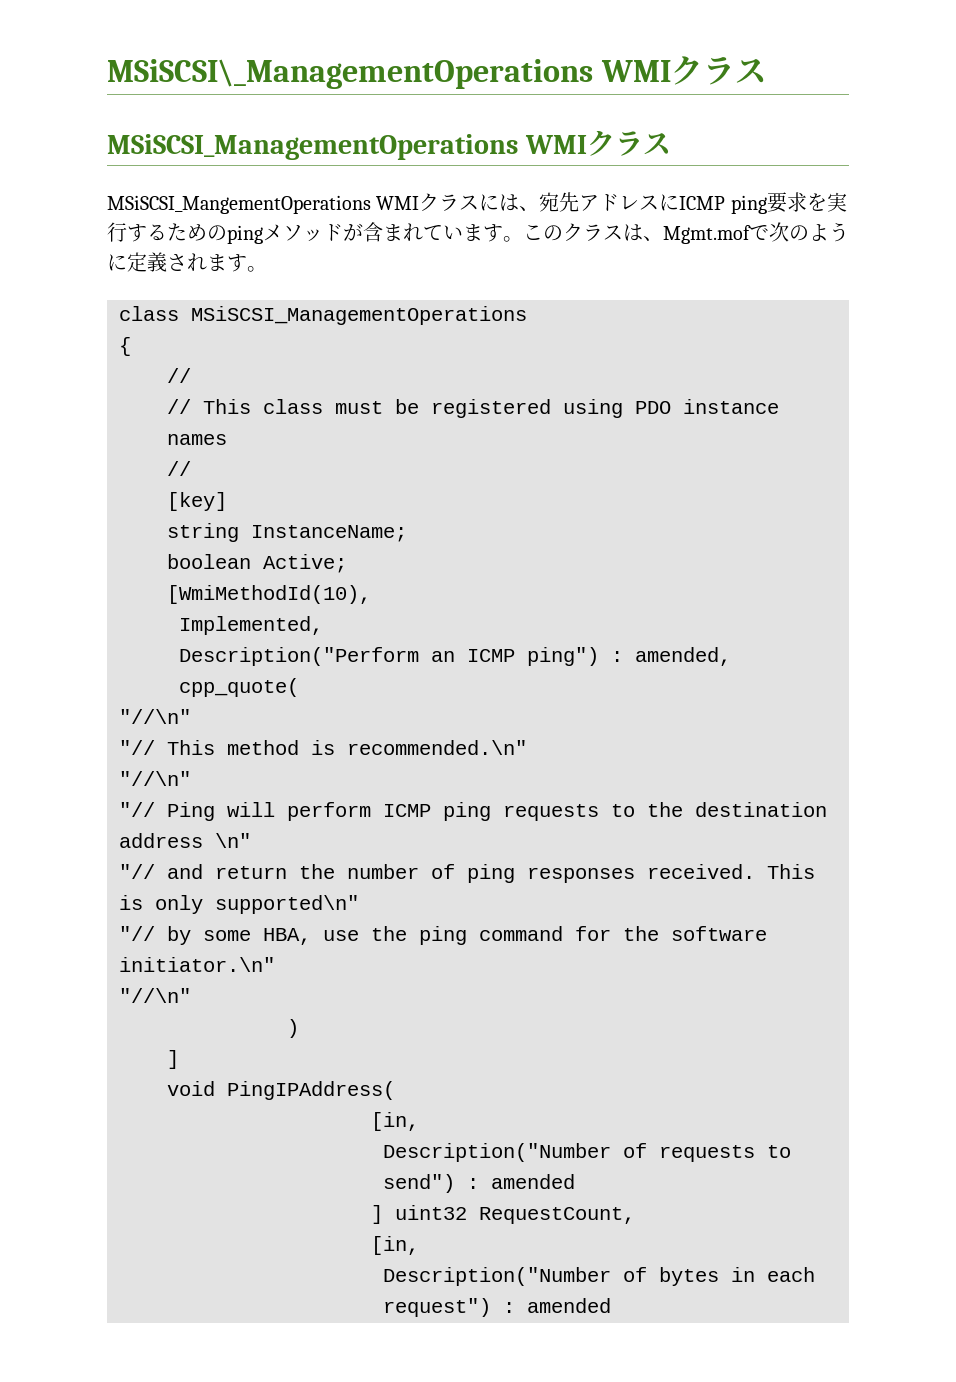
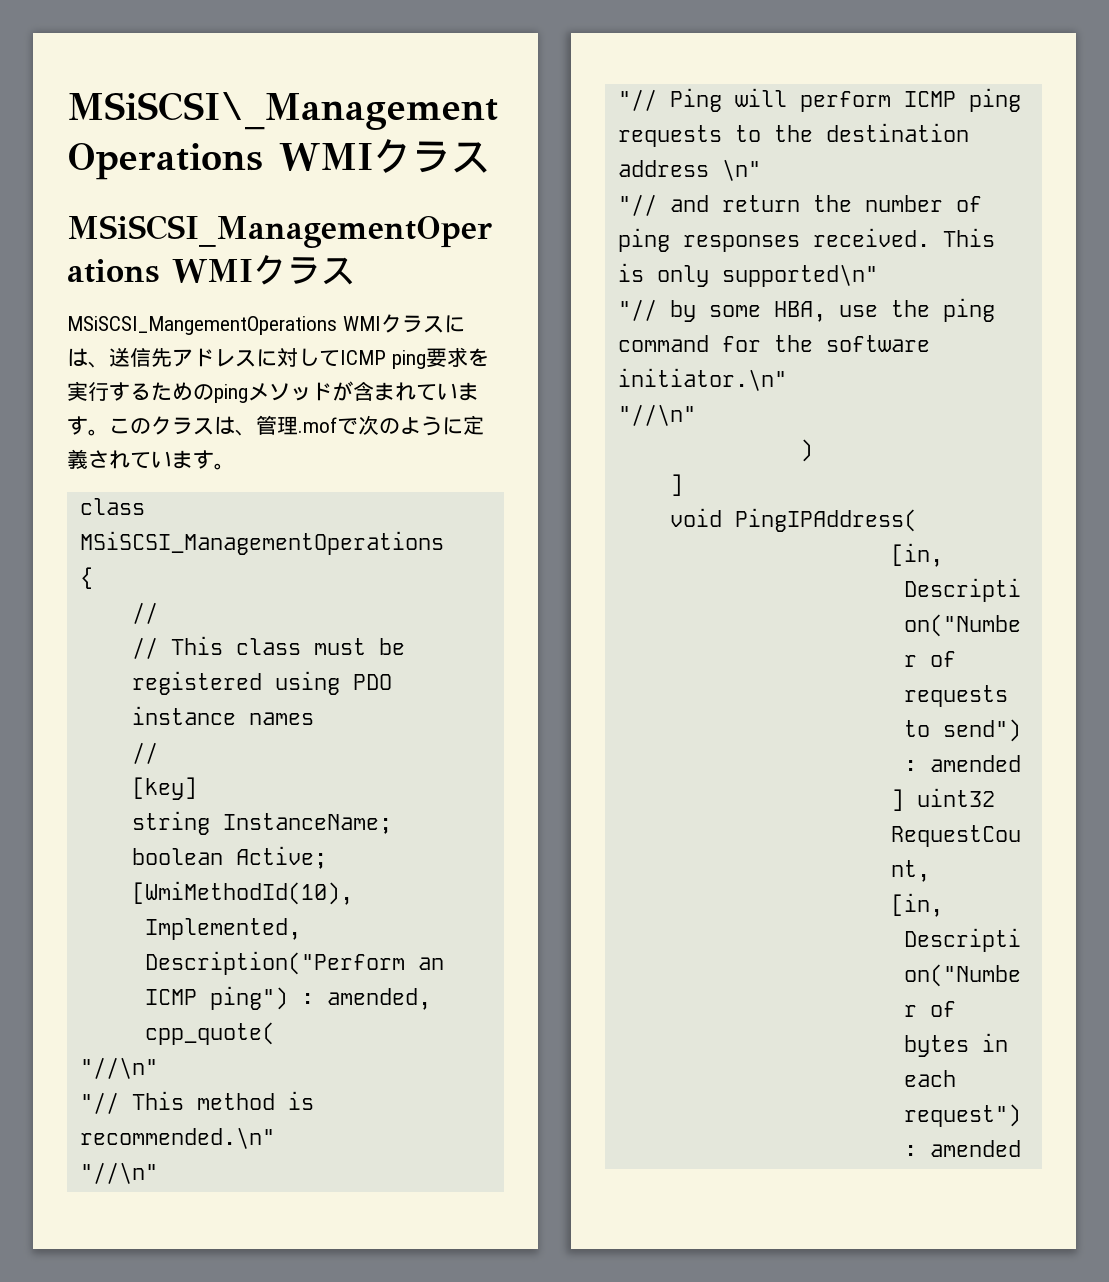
- MSiSCSI_MangementOperations WMIクラスには、宛先アドレスにICMP ping要求を実行するためのpingメソッドが含まれています。
+ MSiSCSI_MangementOperations WMIクラスには、送信先アドレスに対してICMP ping要求を実行するためのpingメソッドが含まれています。
- このクラスは、Mgmt.mofで次のように定義されます。
+ このクラスは、管理.mofで次のように定義されています。

